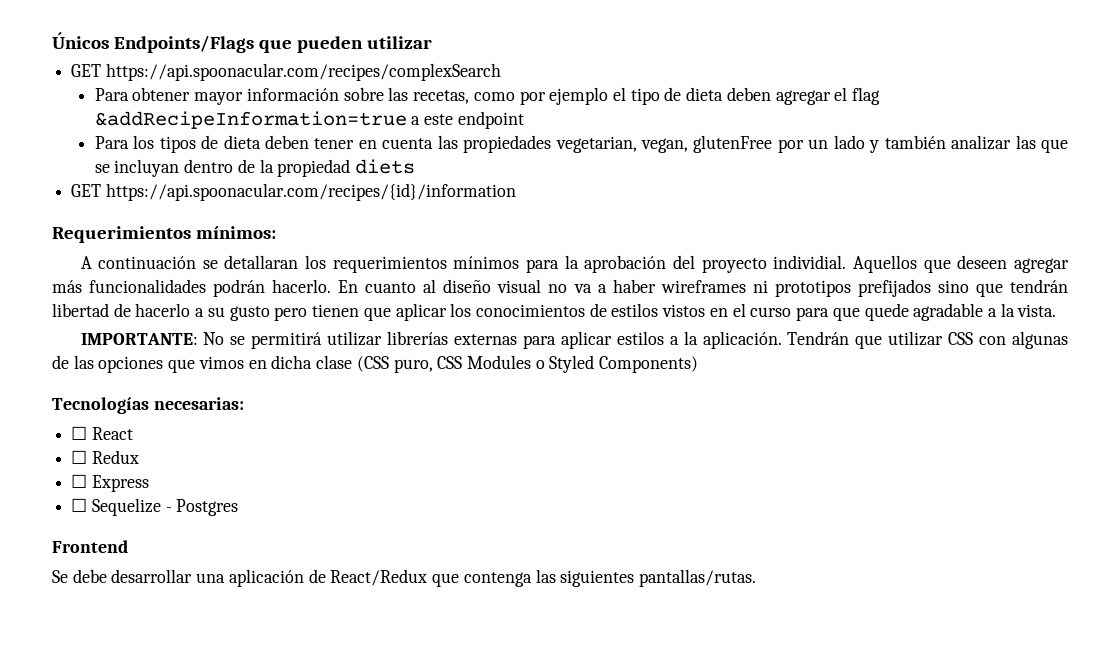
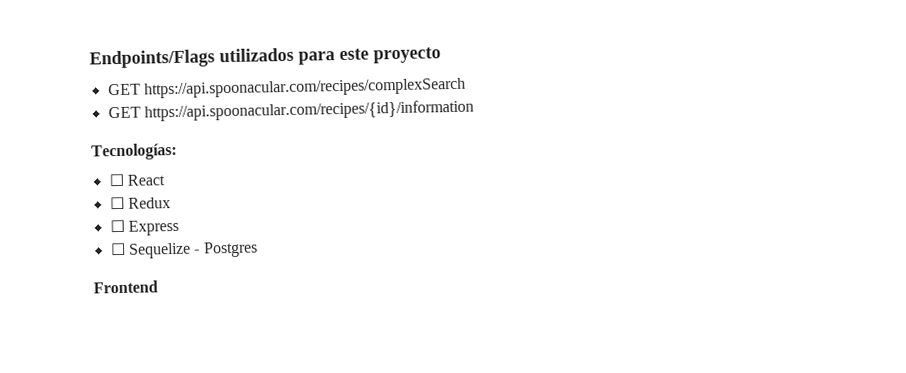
- Únicos Endpoints/Flags que pueden utilizar
+ Endpoints/Flags utilizados para este proyecto
  GET https://api.spoonacular.com/recipes/complexSearch
- Para obtener mayor información sobre las recetas, como por ejemplo el tipo de dieta deben agregar el flag &addRecipeInformation=true a este endpoint
- Para los tipos de dieta deben tener en cuenta las propiedades vegetarian, vegan, glutenFree por un lado y también analizar las que se incluyan dentro de la propiedad diets
  GET https://api.spoonacular.com/recipes/{id}/information
- Requerimientos mínimos:
- A continuación se detallaran los requerimientos mínimos para la aprobación del proyecto individial. Aquellos que deseen agregar más funcionalidades podrán hacerlo. En cuanto al diseño visual no va a haber wireframes ni prototipos prefijados sino que tendrán libertad de hacerlo a su gusto pero tienen que aplicar los conocimientos de estilos vistos en el curso para que quede agradable a la vista.
- IMPORTANTE: No se permitirá utilizar librerías externas para aplicar estilos a la aplicación. Tendrán que utilizar CSS con algunas de las opciones que vimos en dicha clase (CSS puro, CSS Modules o Styled Components)
- Tecnologías necesarias:
+ Tecnologías:
- Se debe desarrollar una aplicación de React/Redux que contenga las siguientes pantallas/rutas.

